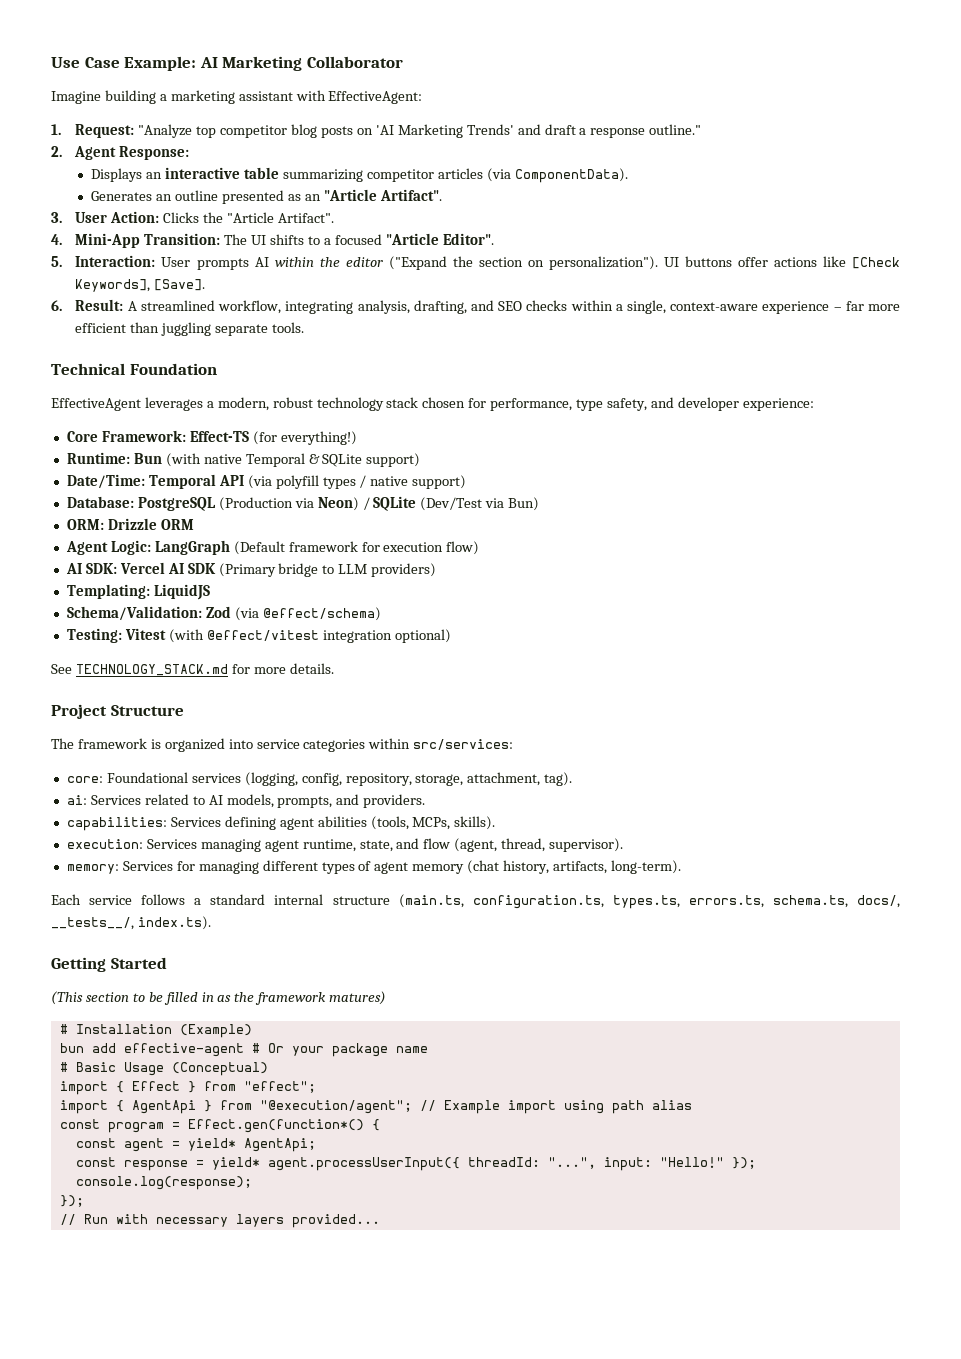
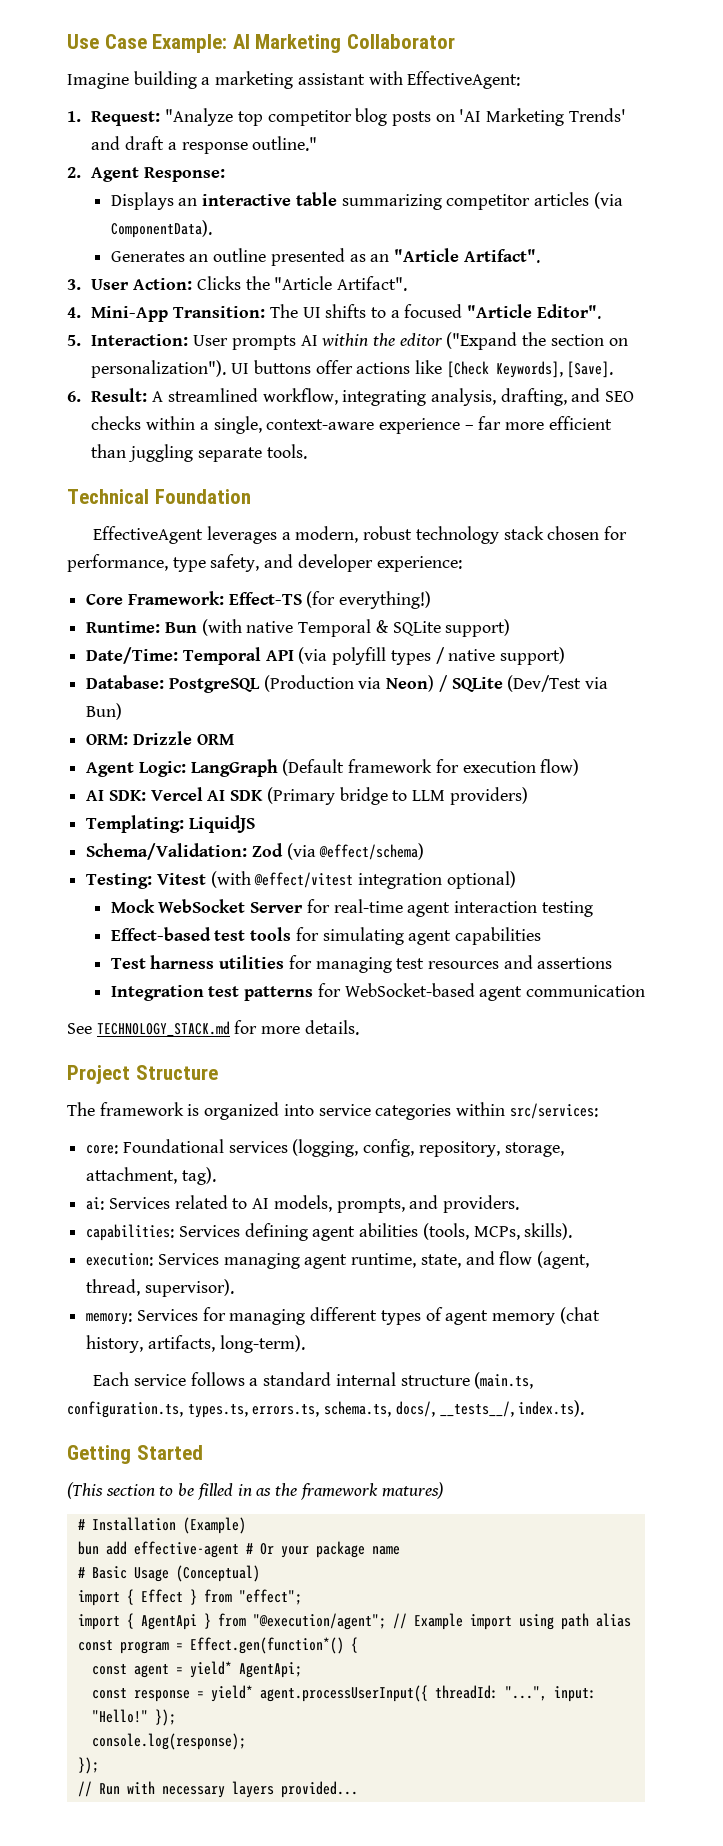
+ Mock WebSocket Server for real-time agent interaction testing
+ Effect-based test tools for simulating agent capabilities
+ Test harness utilities for managing test resources and assertions
+ Integration test patterns for WebSocket-based agent communication

